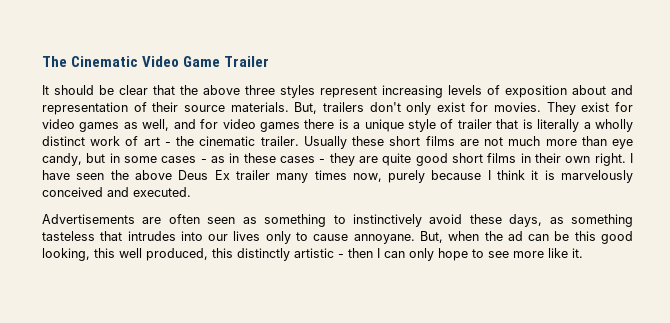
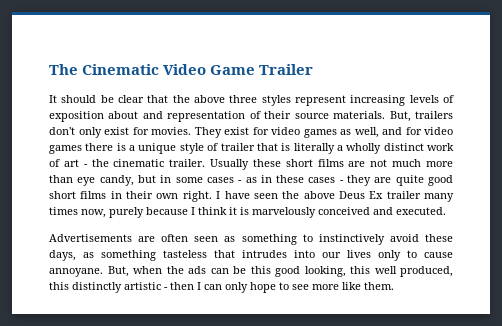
- But, when the ad can be this good looking, this well produced, this distinctly artistic - then I can only hope to see more like it.
+ But, when the ads can be this good looking, this well produced, this distinctly artistic - then I can only hope to see more like them.

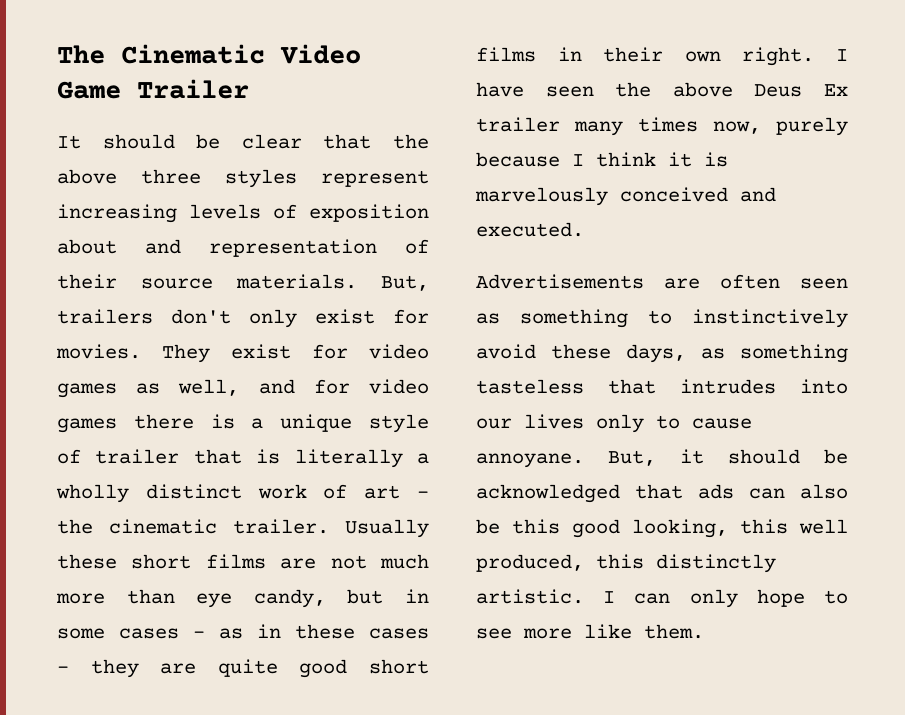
- But, when the ads can be this good looking, this well produced, this distinctly artistic - then I can only hope to see more like them.
+ But, it should be acknowledged that ads can also be this good looking, this well produced, this distinctly artistic. I can only hope to see more like them.

